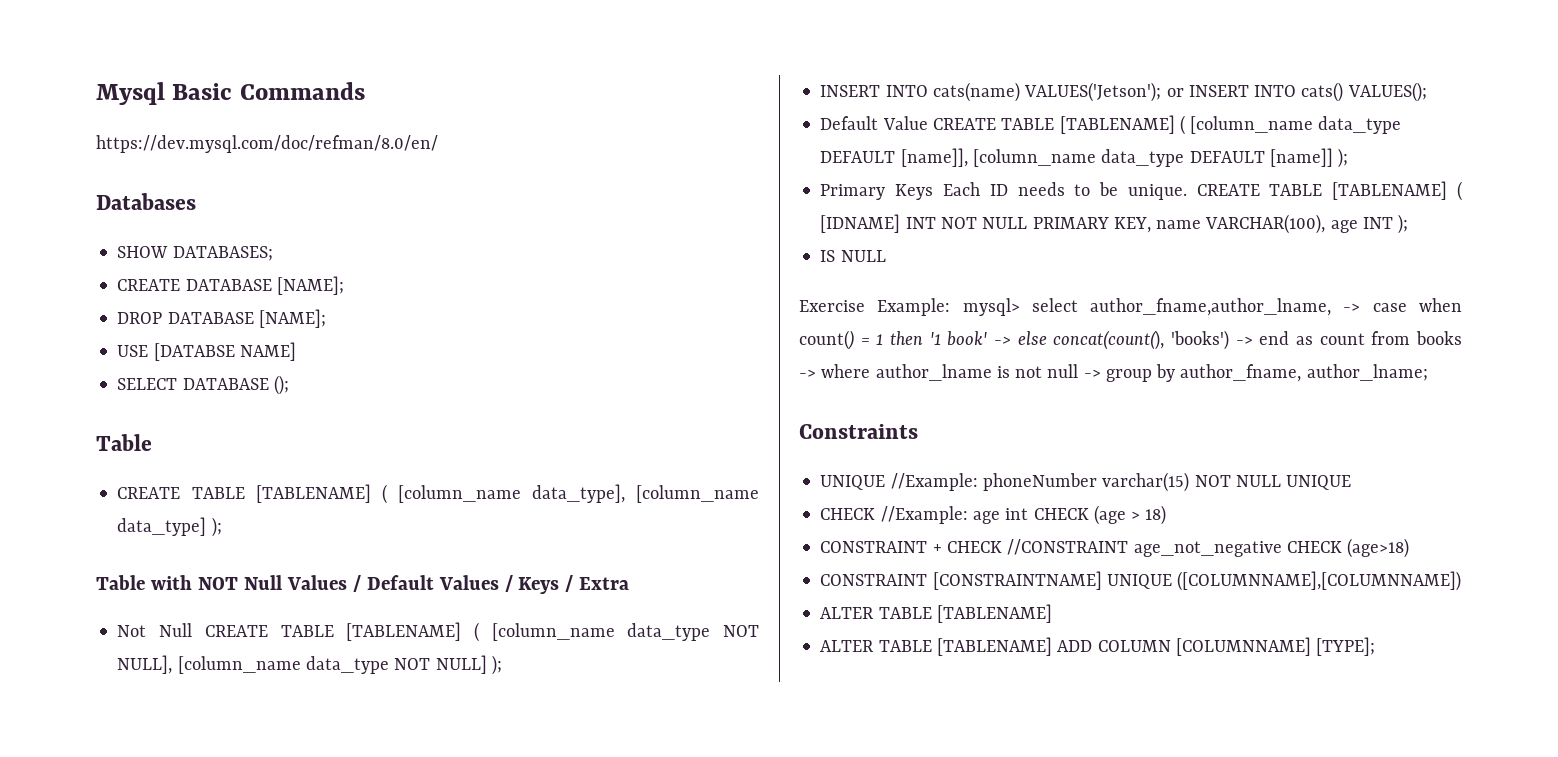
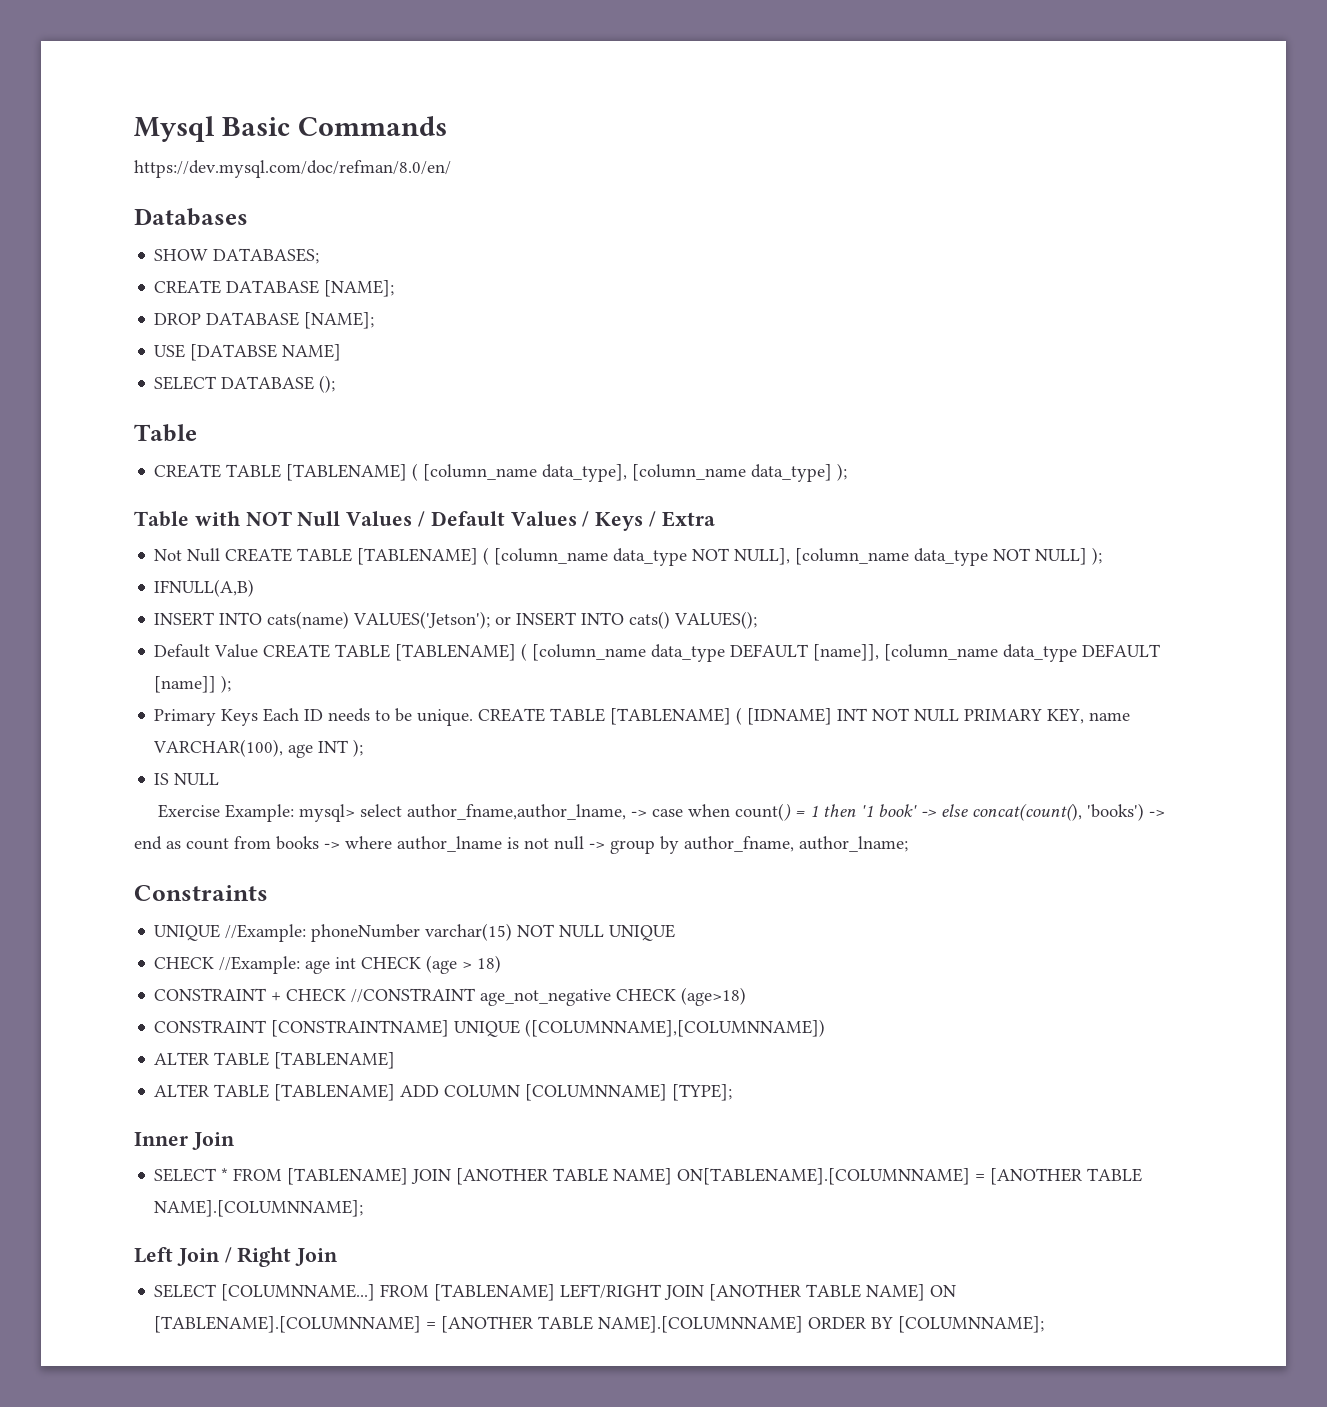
+ IFNULL(A,B)
+ Inner Join
+ SELECT * FROM [TABLENAME] JOIN [ANOTHER TABLE NAME] ON[TABLENAME].[COLUMNNAME] = [ANOTHER TABLE NAME].[COLUMNNAME];
+ Left Join / Right Join
+ SELECT [COLUMNNAME...] FROM [TABLENAME] LEFT/RIGHT JOIN [ANOTHER TABLE NAME] ON [TABLENAME].[COLUMNNAME] = [ANOTHER TABLE NAME].[COLUMNNAME] ORDER BY [COLUMNNAME];

